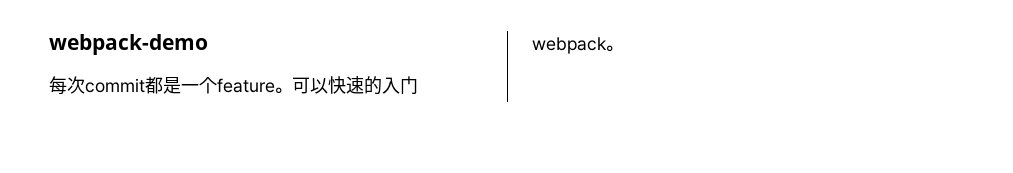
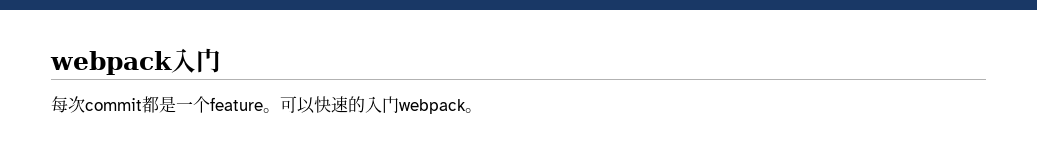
- webpack-demo
+ webpack入门

